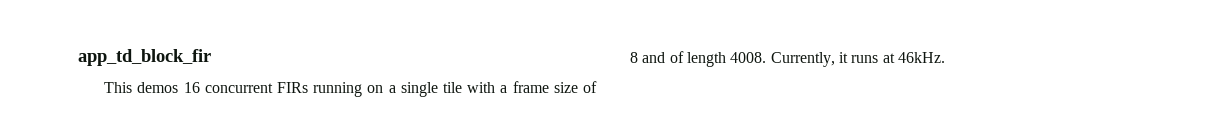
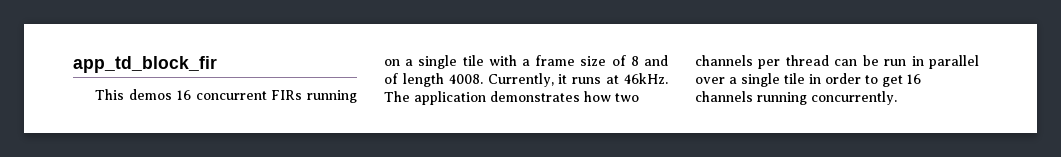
+ The application demonstrates how two channels per thread can be run in parallel over a single tile in order to get 16 channels running concurrently.

